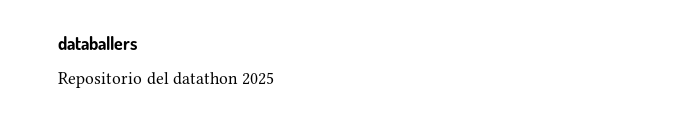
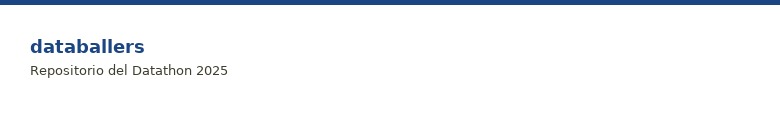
- Repositorio del datathon 2025
+ Repositorio del Datathon 2025

